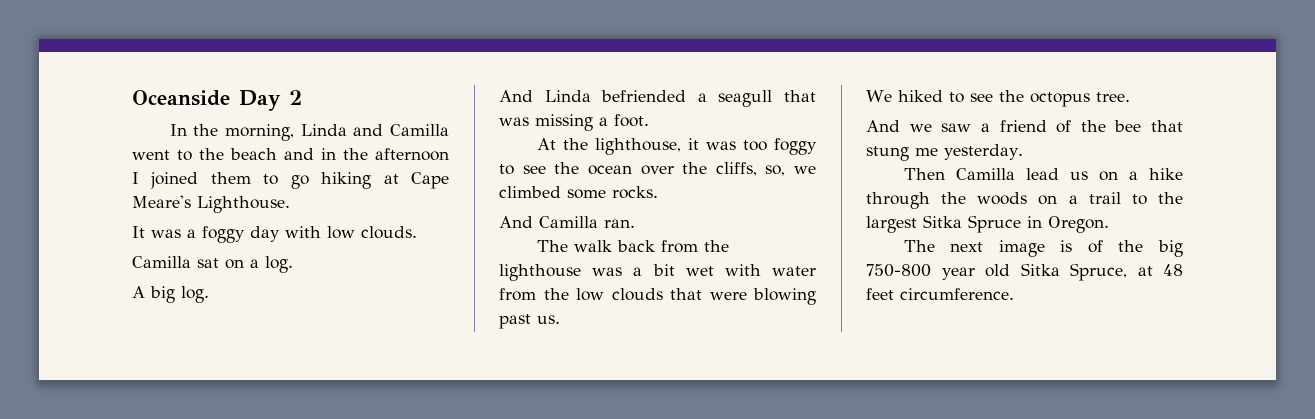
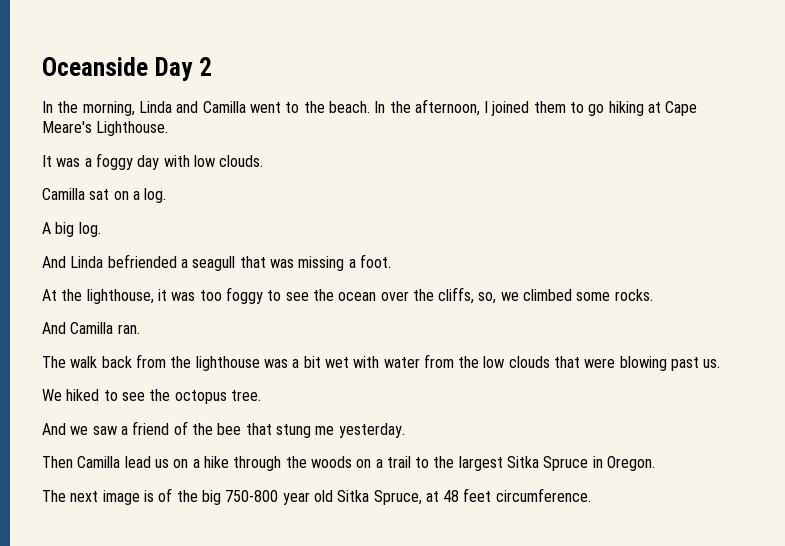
- In the morning, Linda and Camilla went to the beach and in the afternoon I joined them to go hiking at Cape Meare's Lighthouse.
+ In the morning, Linda and Camilla went to the beach. In the afternoon, I joined them to go hiking at Cape Meare's Lighthouse.

